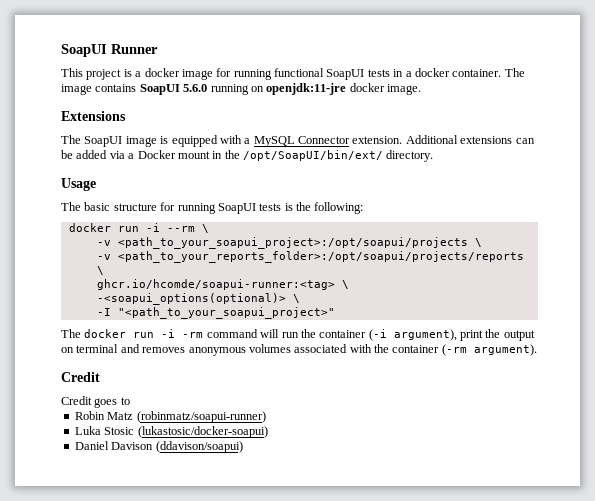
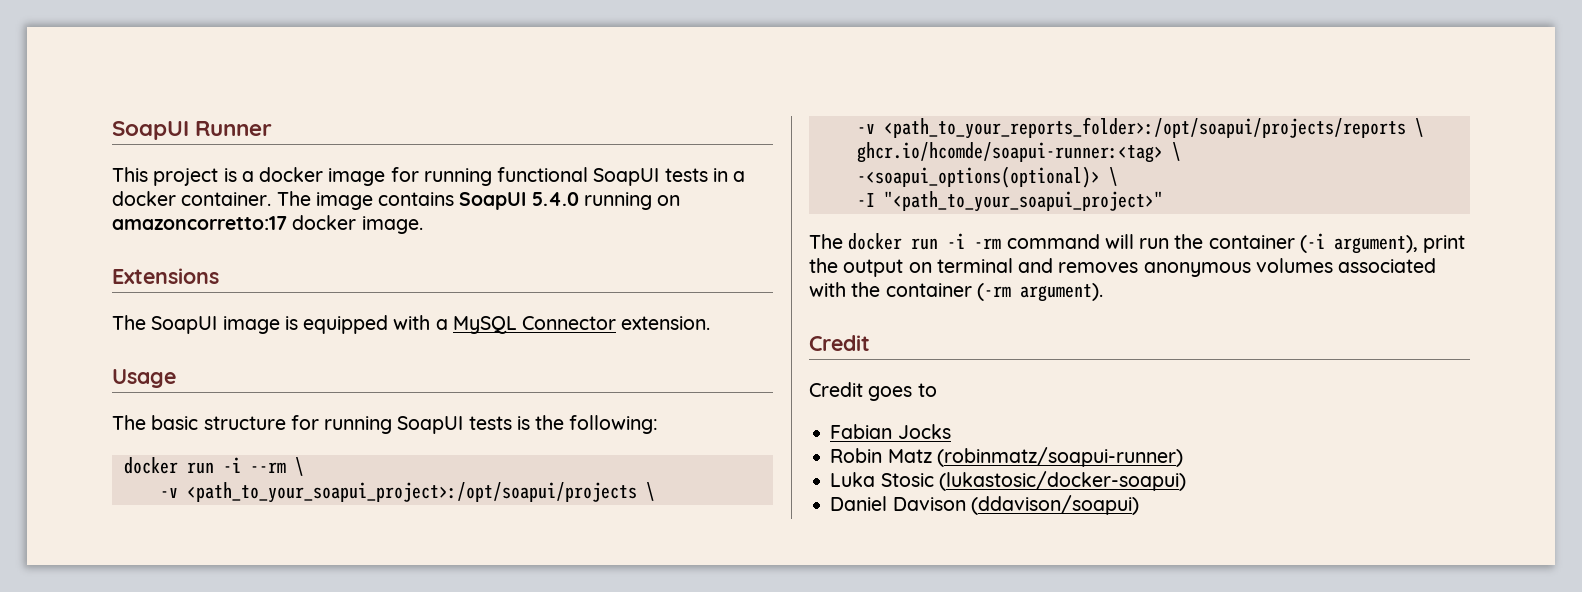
- The image contains SoapUI 5.6.0 running on openjdk:11-jre docker image.
+ The image contains SoapUI 5.4.0 running on amazoncorretto:17 docker image.
- Additional extensions can be added via a Docker mount in the /opt/SoapUI/bin/ext/ directory.
+ Fabian Jocks

